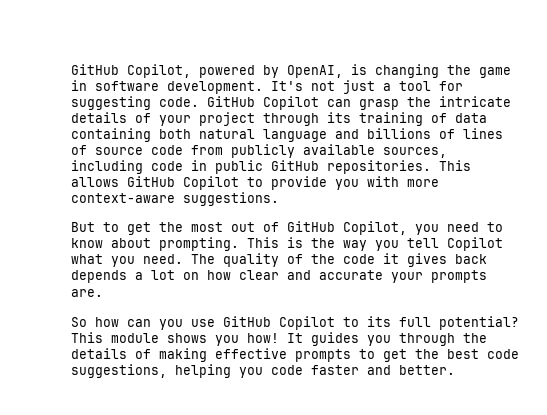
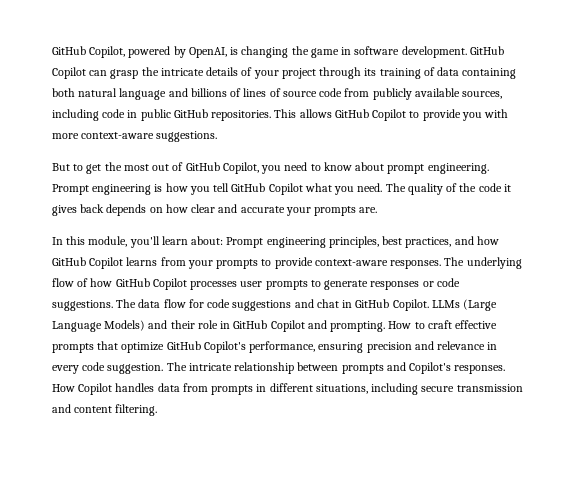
- It's not just a tool for suggesting code.
- But to get the most out of GitHub Copilot, you need to know about prompting. This is the way you tell Copilot what you need.
+ But to get the most out of GitHub Copilot, you need to know about prompt engineering. Prompt engineering is how you tell GitHub Copilot what you need.
- The quality of the code it gives back depends a lot on how clear and accurate your prompts are.
+ The quality of the code it gives back depends on how clear and accurate your prompts are.
- So how can you use GitHub Copilot to its full potential? This module shows you how! It guides you through the details of making effective prompts to get the best code suggestions, helping you code faster and better.
+ In this module, you'll learn about: Prompt engineering principles, best practices, and how GitHub Copilot learns from your prompts to provide context-aware responses. The underlying flow of how GitHub Copilot processes user prompts to generate responses or code suggestions. The data flow for code suggestions and chat in GitHub Copilot. LLMs (Large Language Models) and their role in GitHub Copilot and prompting. How to craft effective prompts that optimize GitHub Copilot's performance, ensuring precision and relevance in every code suggestion. The intricate relationship between prompts and Copilot's responses. How Copilot handles data from prompts in different situations, including secure transmission and content filtering.

